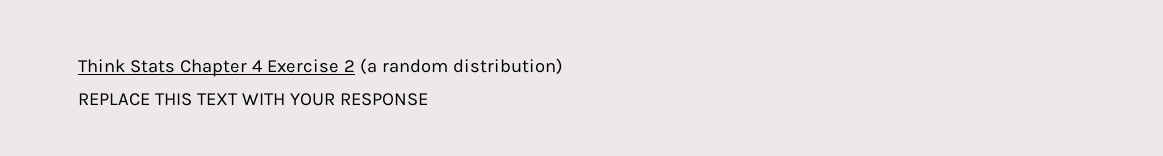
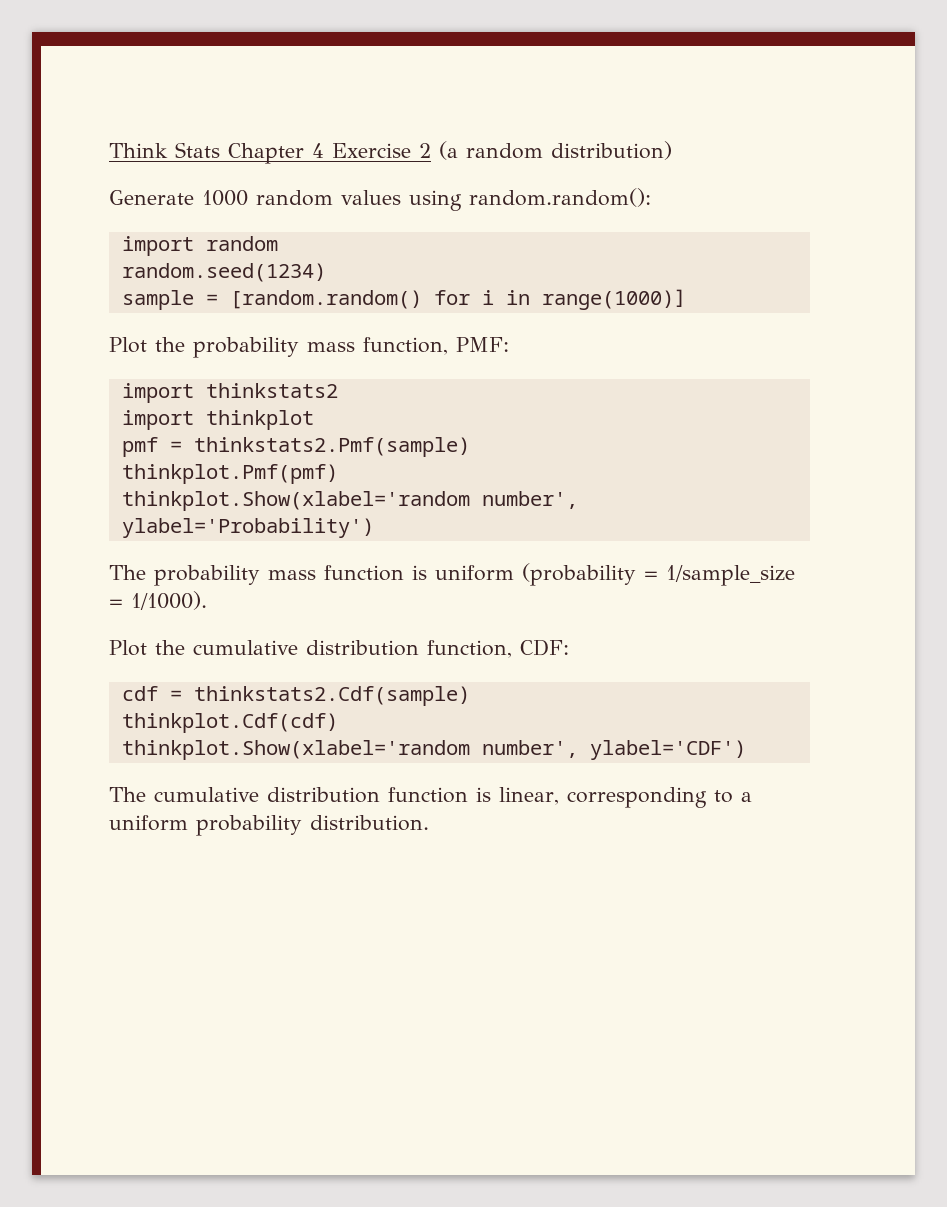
- REPLACE THIS TEXT WITH YOUR RESPONSE
+ Generate 1000 random values using random.random():
+ import random
+ random.seed(1234)
+ sample = [random.random() for i in range(1000)]
+ Plot the probability mass function, PMF:
+ import thinkstats2
+ import thinkplot
+ pmf = thinkstats2.Pmf(sample)
+ thinkplot.Pmf(pmf)
+ thinkplot.Show(xlabel='random number', ylabel='Probability')
+ The probability mass function is uniform (probability = 1/sample_size = 1/1000).
+ Plot the cumulative distribution function, CDF:
+ cdf = thinkstats2.Cdf(sample)
+ thinkplot.Cdf(cdf)
+ thinkplot.Show(xlabel='random number', ylabel='CDF')
+ The cumulative distribution function is linear, corresponding to a uniform probability distribution.

